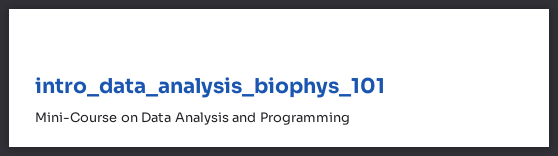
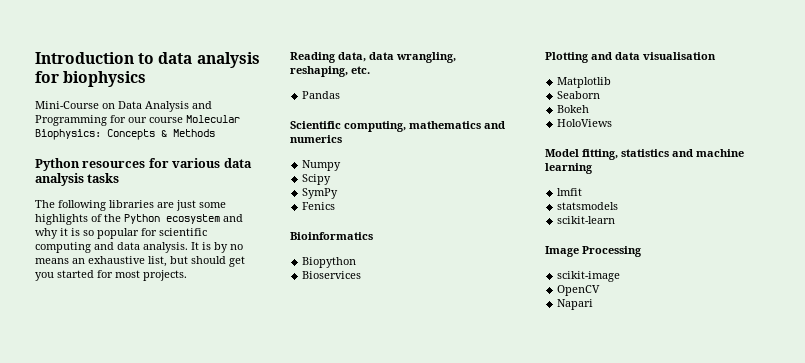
- intro_data_analysis_biophys_101
+ Introduction to data analysis for biophysics
- Mini-Course on Data Analysis and Programming
+ Mini-Course on Data Analysis and Programming for our course Molecular Biophysics: Concepts & Methods
+ Python resources for various data analysis tasks
+ The following libraries are just some highlights of the Python ecosystem and why it is so popular for scientific computing and data analysis. It is by no means an exhaustive list, but should get you started for most projects.
+ Reading data, data wrangling, reshaping, etc.
+ Pandas
+ Scientific computing, mathematics and numerics
+ Numpy
+ Scipy
+ SymPy
+ Fenics
+ Bioinformatics
+ Biopython
+ Bioservices
+ Plotting and data visualisation
+ Matplotlib
+ Seaborn
+ Bokeh
+ HoloViews
+ Model fitting, statistics and machine learning
+ lmfit
+ statsmodels
+ scikit-learn
+ Image Processing
+ scikit-image
+ OpenCV
+ Napari

